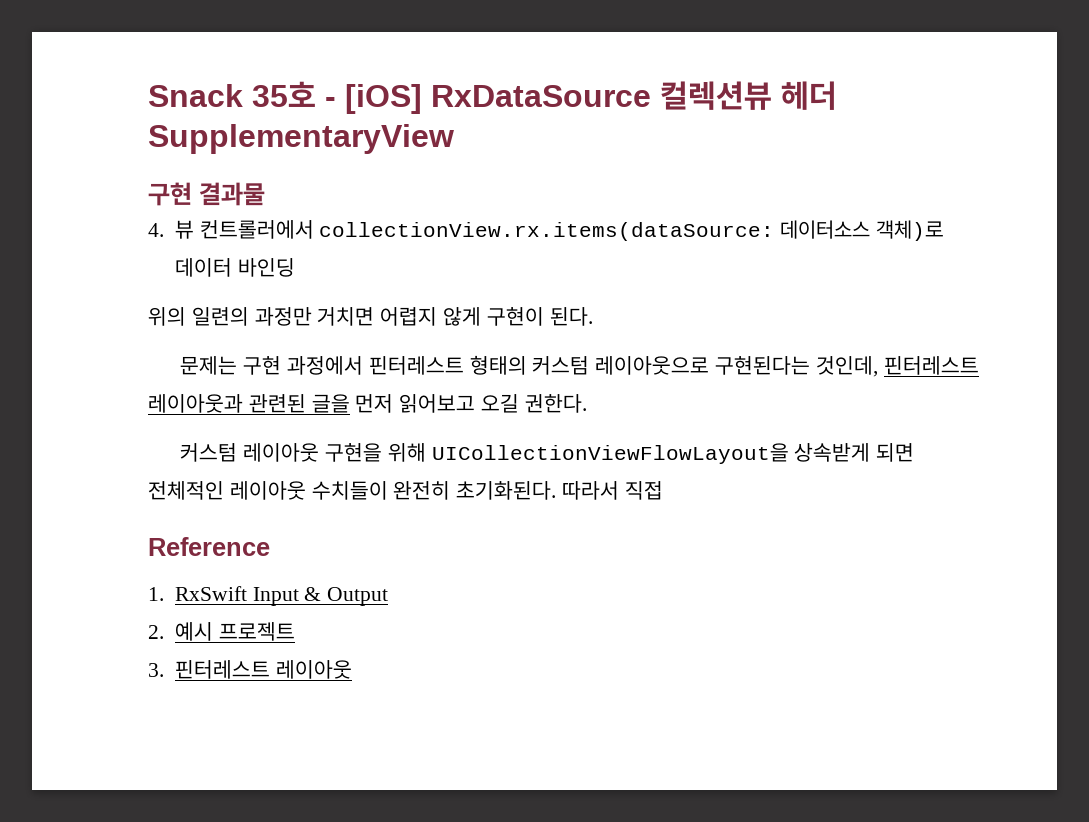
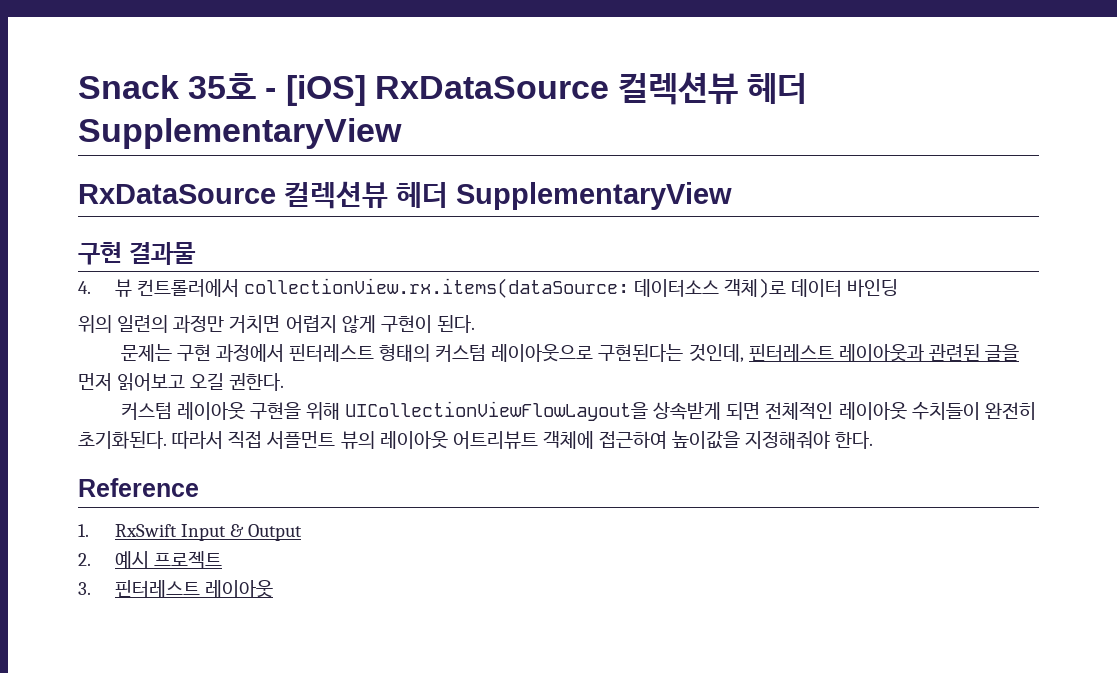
  Snack 35호 - [iOS] RxDataSource 컬렉션뷰 헤더 SupplementaryView
+ RxDataSource 컬렉션뷰 헤더 SupplementaryView
- 따라서 직접
+ 따라서 직접 서플먼트 뷰의 레이아웃 어트리뷰트 객체에 접근하여 높이값을 지정해줘야 한다.

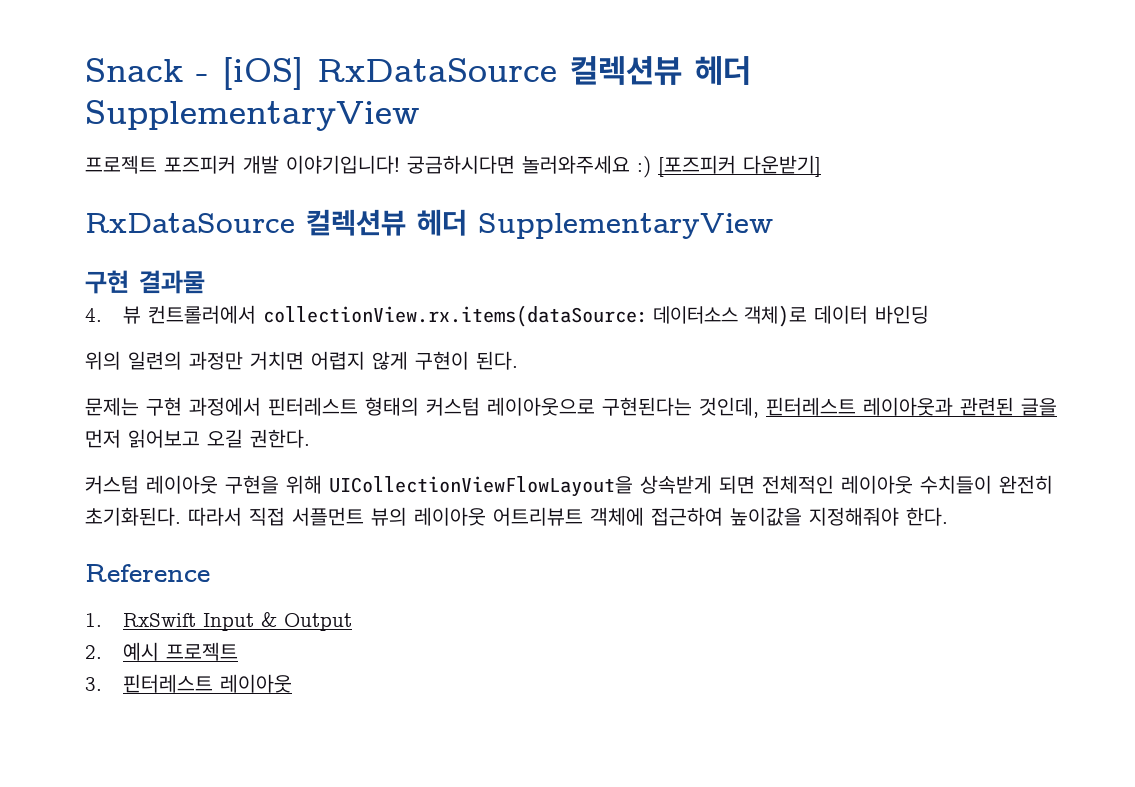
- Snack 35호 - [iOS] RxDataSource 컬렉션뷰 헤더 SupplementaryView
+ Snack - [iOS] RxDataSource 컬렉션뷰 헤더 SupplementaryView
+ 프로젝트 포즈피커 개발 이야기입니다! 궁금하시다면 놀러와주세요 :) [포즈피커 다운받기]

